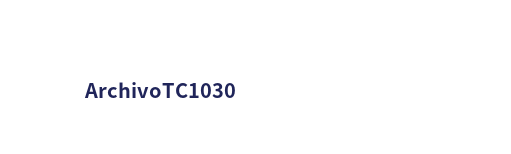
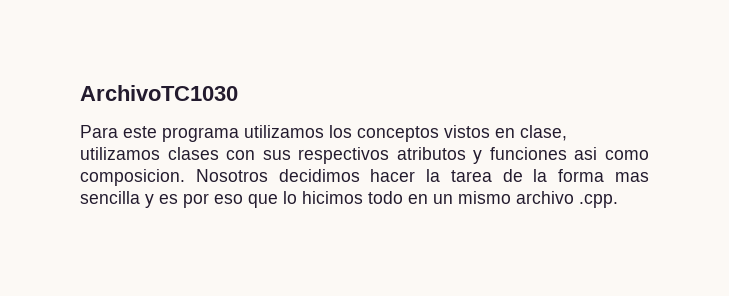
+ Para este programa utilizamos los conceptos vistos en clase, utilizamos clases con sus respectivos atributos y funciones asi como composicion. Nosotros decidimos hacer la tarea de la forma mas sencilla y es por eso que lo hicimos todo en un mismo archivo .cpp.

